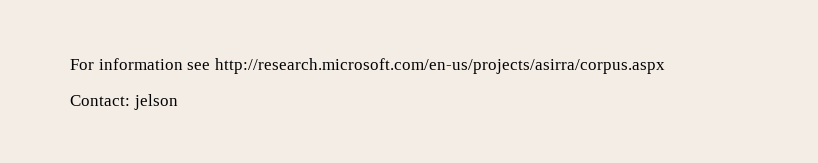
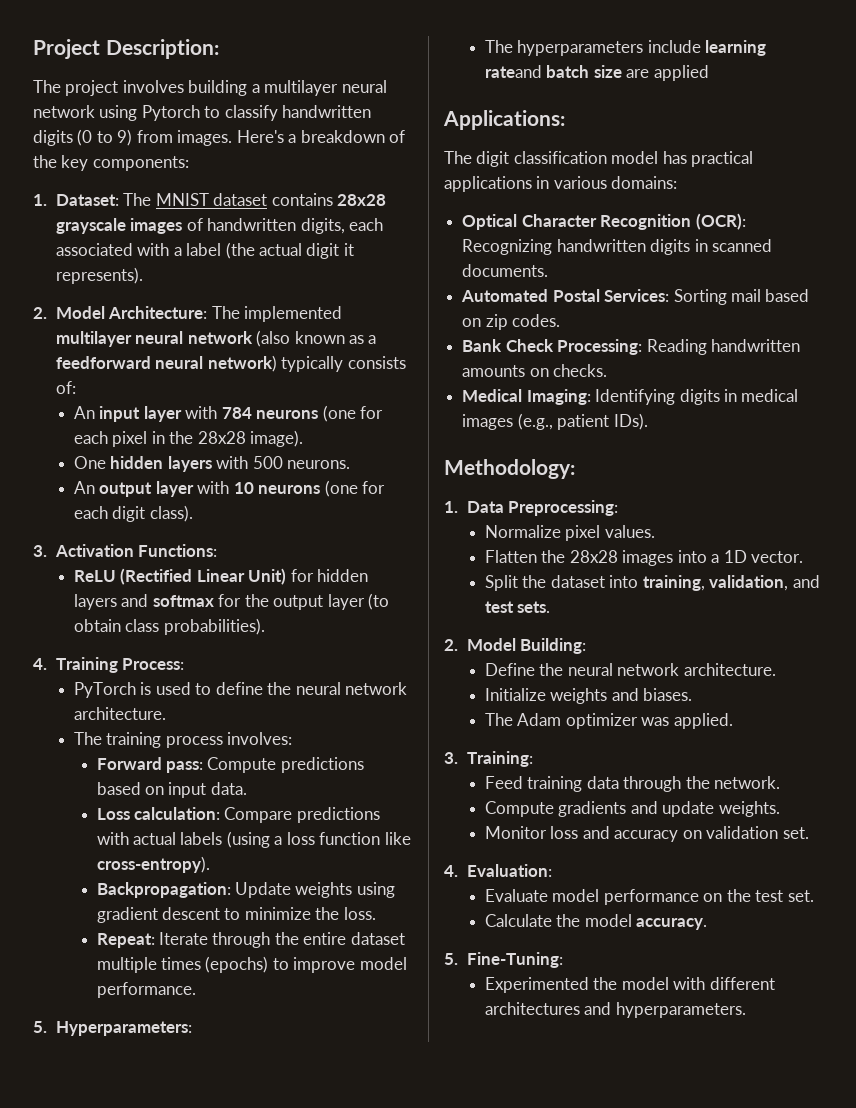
- For information see http://research.microsoft.com/en-us/projects/asirra/corpus.aspx
- Contact: jelson
+ Project Description:
+ The project involves building a multilayer neural network using Pytorch to classify handwritten digits (0 to 9) from images. Here's a breakdown of the key components:
+ 1. Dataset: The MNIST dataset contains 28x28 grayscale images of handwritten digits, each associated with a label (the actual digit it represents).
+ 2. Model Architecture: The implemented multilayer neural network (also known as a feedforward neural network) typically consists of:
+ An input layer with 784 neurons (one for each pixel in the 28x28 image).
+ One hidden layers with 500 neurons.
+ An output layer with 10 neurons (one for each digit class).
+ 3. Activation Functions:
+ ReLU (Rectified Linear Unit) for hidden layers and softmax for the output layer (to obtain class probabilities).
+ 4. Training Process:
+ PyTorch is used to define the neural network architecture.
+ The training process involves:
+ Forward pass: Compute predictions based on input data.
+ Loss calculation: Compare predictions with actual labels (using a loss function like cross-entropy).
+ Backpropagation: Update weights using gradient descent to minimize the loss.
+ Repeat: Iterate through the entire dataset multiple times (epochs) to improve model performance.
+ 5. Hyperparameters:
+ The hyperparameters include learning rateand batch size are applied
+ Applications:
+ The digit classification model has practical applications in various domains:
+ Optical Character Recognition (OCR): Recognizing handwritten digits in scanned documents.
+ Automated Postal Services: Sorting mail based on zip codes.
+ Bank Check Processing: Reading handwritten amounts on checks.
+ Medical Imaging: Identifying digits in medical images (e.g., patient IDs).
+ Methodology:
+ 1. Data Preprocessing:
+ Normalize pixel values.
+ Flatten the 28x28 images into a 1D vector.
+ Split the dataset into training, validation, and test sets.
+ 2. Model Building:
+ Define the neural network architecture.
+ Initialize weights and biases.
+ The Adam optimizer was applied.
+ 3. Training:
+ Feed training data through the network.
+ Compute gradients and update weights.
+ Monitor loss and accuracy on validation set.
+ 4. Evaluation:
+ Evaluate model performance on the test set.
+ Calculate the model accuracy.
+ 5. Fine-Tuning:
+ Experimented the model with different architectures and hyperparameters.

